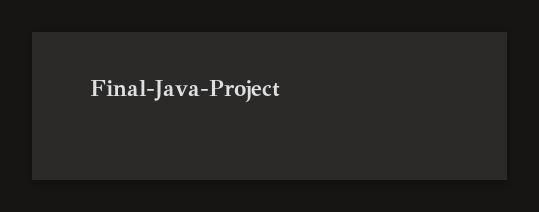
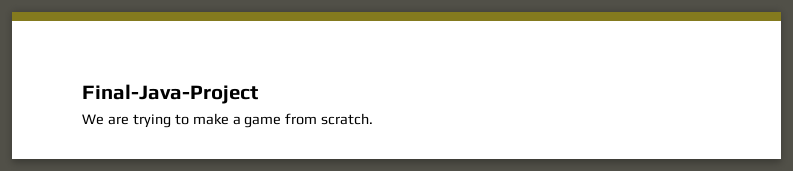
+ We are trying to make a game from scratch.

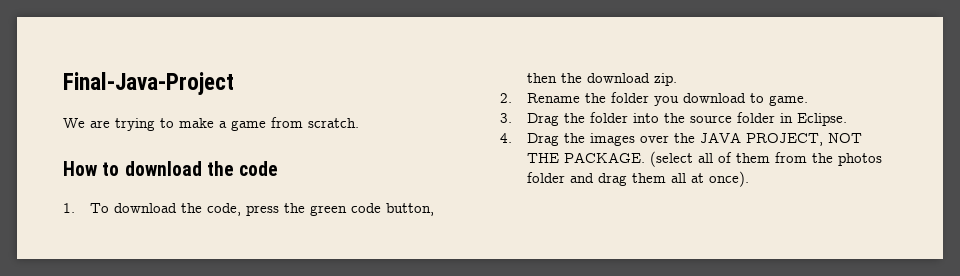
+ How to download the code
+ 1. To download the code, press the green code button, then the download zip.
+ 2. Rename the folder you download to game.
+ 3. Drag the folder into the source folder in Eclipse.
+ 4. Drag the images over the JAVA PROJECT, NOT THE PACKAGE. (select all of them from the photos folder and drag them all at once).

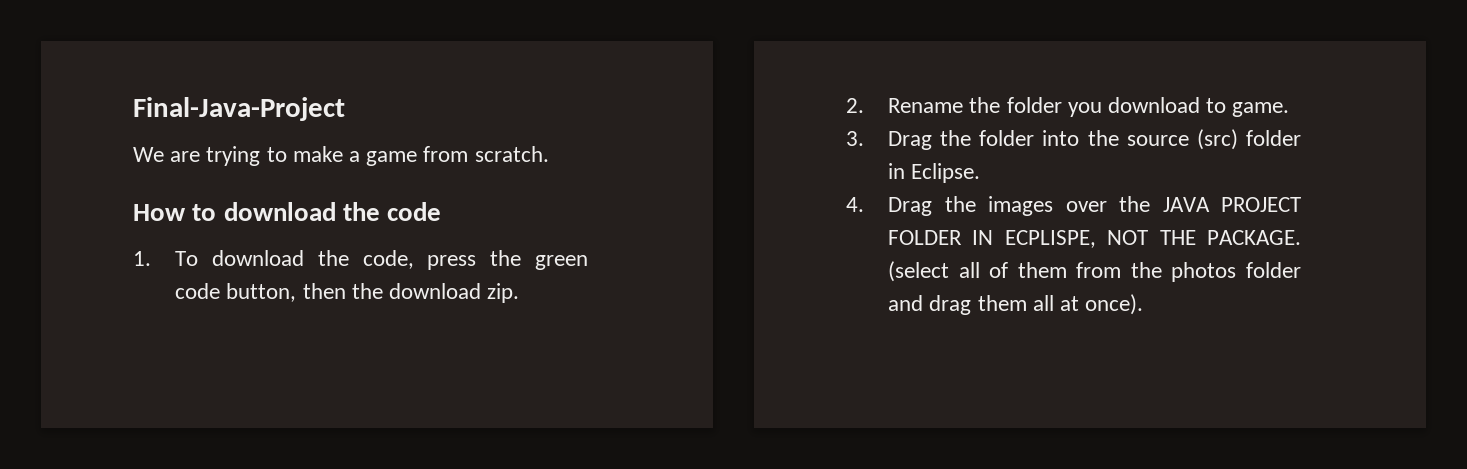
- 3. Drag the folder into the source folder in Eclipse.
+ 3. Drag the folder into the source (src) folder in Eclipse.
- 4. Drag the images over the JAVA PROJECT, NOT THE PACKAGE.
+ 4. Drag the images over the JAVA PROJECT FOLDER IN ECPLISPE, NOT THE PACKAGE.

